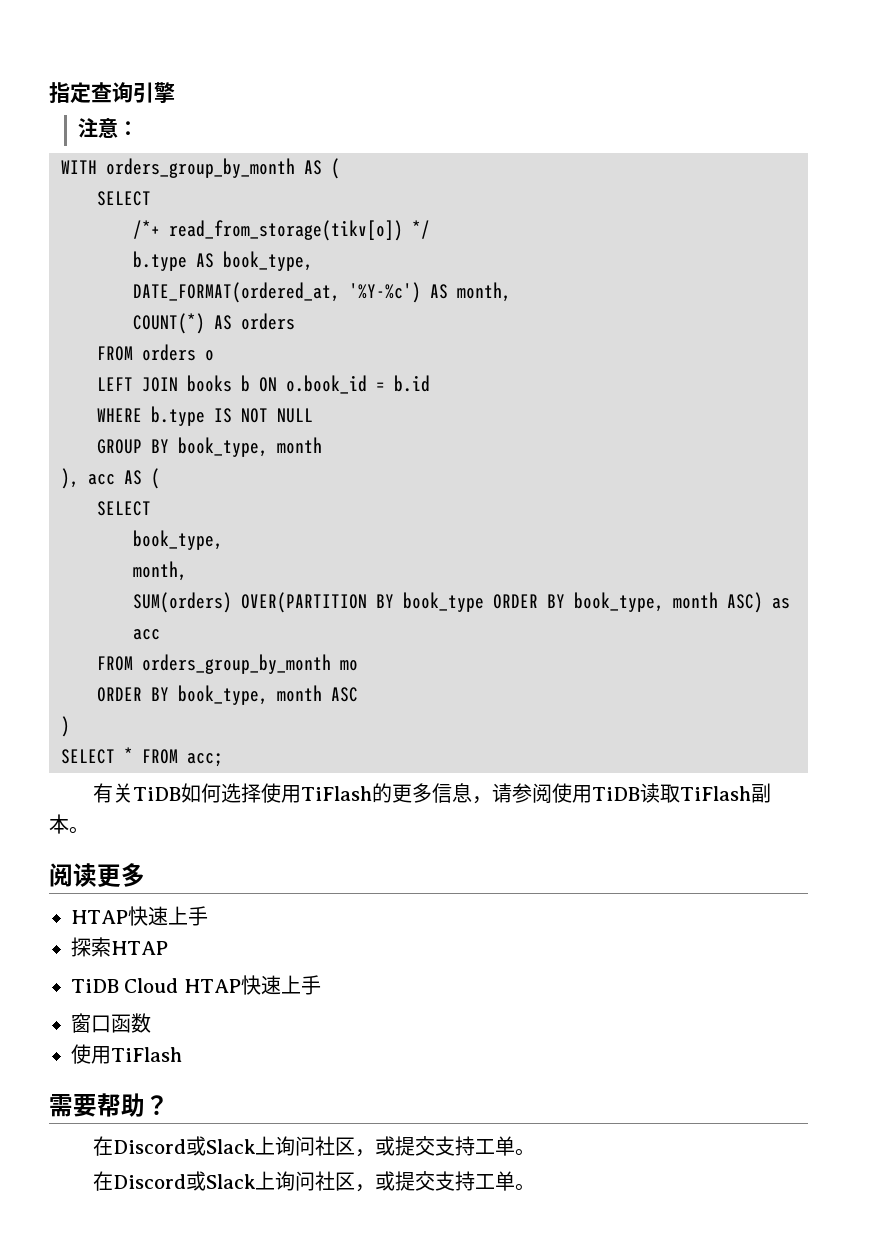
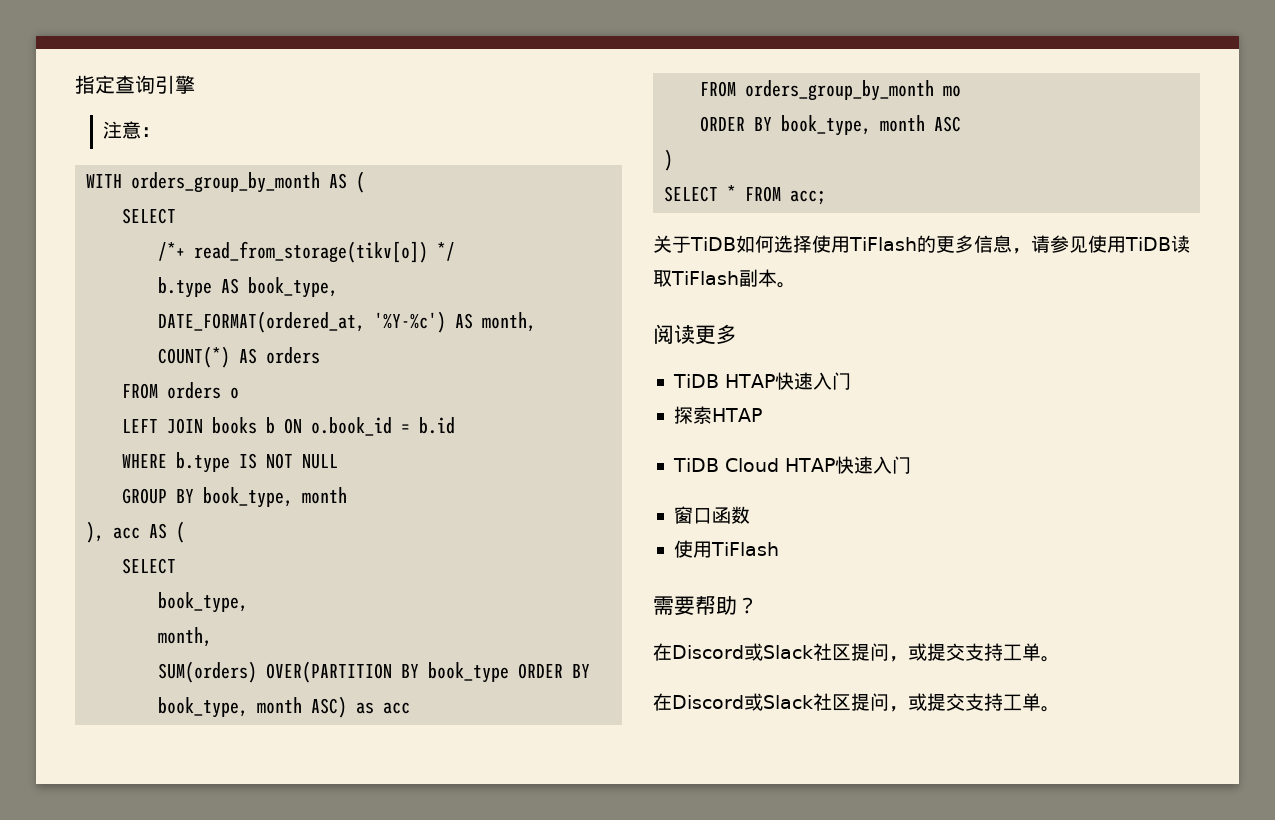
- 有关TiDB如何选择使用TiFlash的更多信息，请参阅使用TiDB读取TiFlash副本。
+ 关于TiDB如何选择使用TiFlash的更多信息，请参见使用TiDB读取TiFlash副本。
  阅读更多
- HTAP快速上手
+ TiDB HTAP快速入门
- TiDB Cloud HTAP快速上手
+ TiDB Cloud HTAP快速入门
  需要帮助？
- 在Discord或Slack上询问社区，或提交支持工单。
- 在Discord或Slack上询问社区，或提交支持工单。
+ 在Discord或Slack社区提问，或提交支持工单。
+ 在Discord或Slack社区提问，或提交支持工单。

